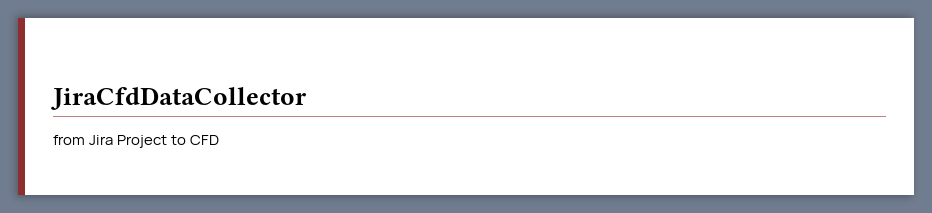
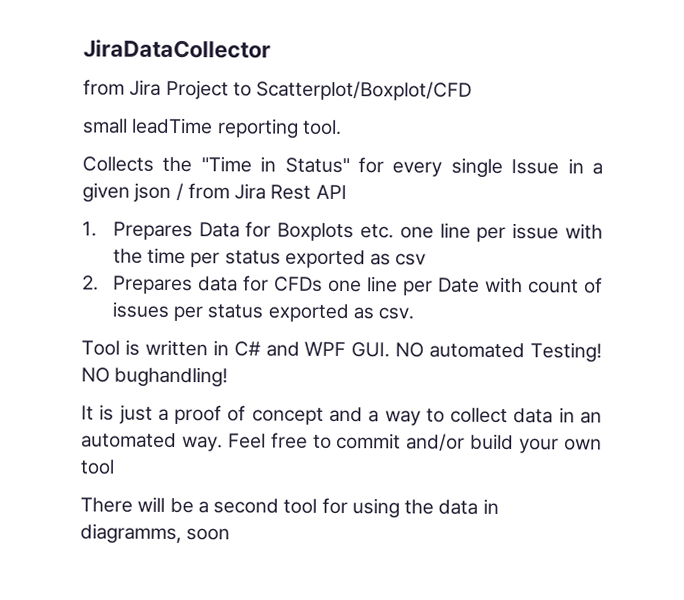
- JiraCfdDataCollector
+ JiraDataCollector
- from Jira Project to CFD
+ from Jira Project to Scatterplot/Boxplot/CFD
+ small leadTime reporting tool.
+ Collects the "Time in Status" for every single Issue in a given json / from Jira Rest API
+ 1. Prepares Data for Boxplots etc. one line per issue with the time per status exported as csv
+ 2. Prepares data for CFDs one line per Date with count of issues per status exported as csv.
+ Tool is written in C# and WPF GUI. NO automated Testing! NO bughandling!
+ It is just a proof of concept and a way to collect data in an automated way. Feel free to commit and/or build your own tool
+ There will be a second tool for using the data in diagramms, soon

